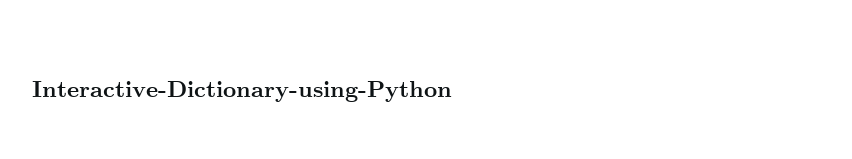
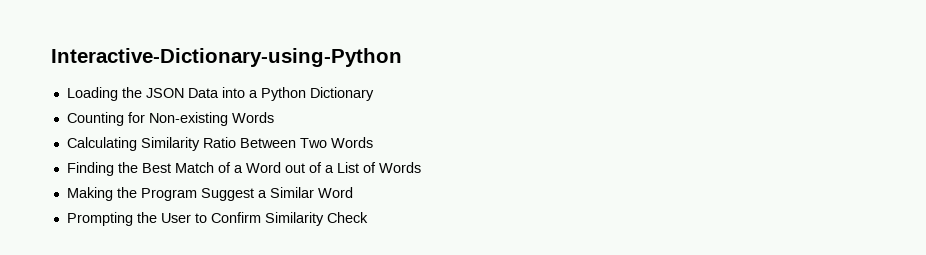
+ Loading the JSON Data into a Python Dictionary
+ Counting for Non-existing Words
+ Calculating Similarity Ratio Between Two Words
+ Finding the Best Match of a Word out of a List of Words
+ Making the Program Suggest a Similar Word
+ Prompting the User to Confirm Similarity Check

